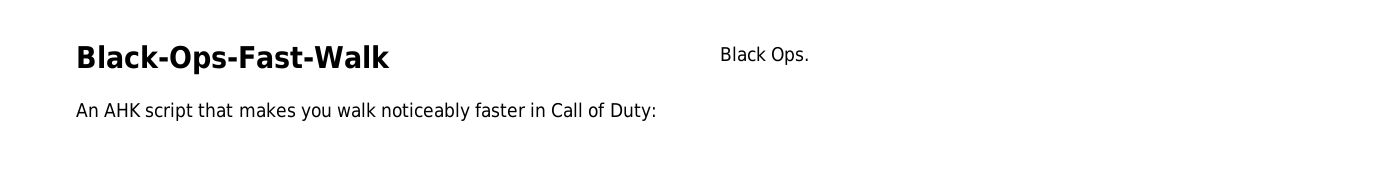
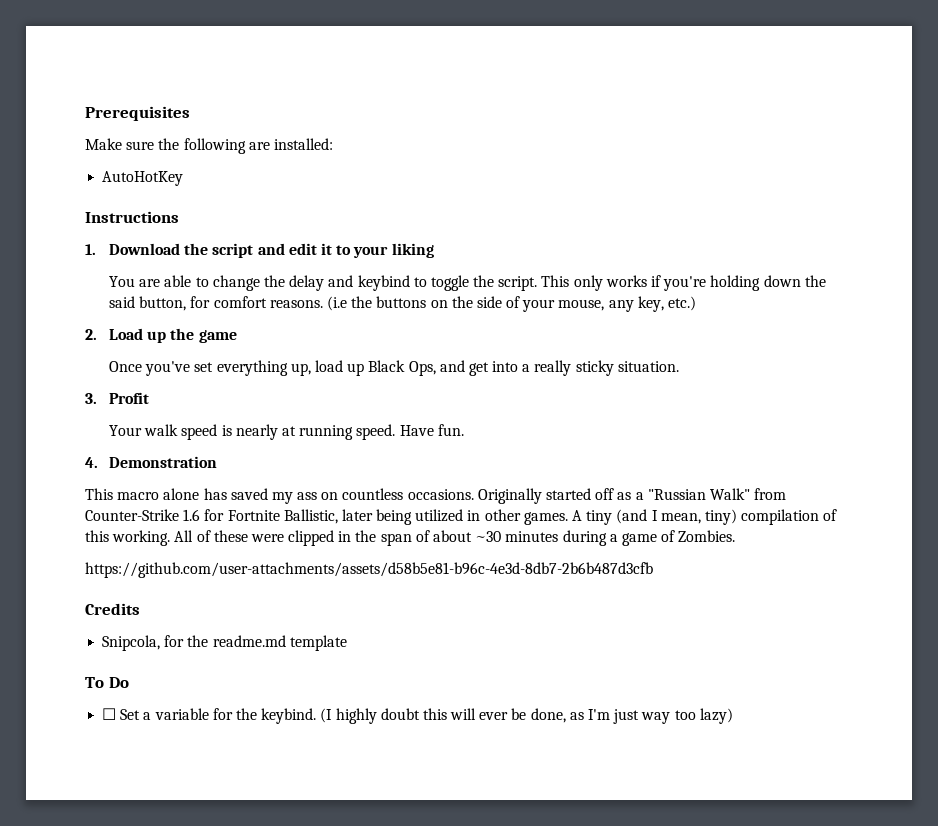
- Black-Ops-Fast-Walk
- An AHK script that makes you walk noticeably faster in Call of Duty: Black Ops.
+ Prerequisites
+ Make sure the following are installed:
+ AutoHotKey
+ Instructions
+ 1. Download the script and edit it to your liking
+ You are able to change the delay and keybind to toggle the script. This only works if you're holding down the said button, for comfort reasons. (i.e the buttons on the side of your mouse, any key, etc.)
+ 2. Load up the game
+ Once you've set everything up, load up Black Ops, and get into a really sticky situation.
+ 3. Profit
+ Your walk speed is nearly at running speed. Have fun.
+ 4. Demonstration
+ This macro alone has saved my ass on countless occasions. Originally started off as a "Russian Walk" from Counter-Strike 1.6 for Fortnite Ballistic, later being utilized in other games. A tiny (and I mean, tiny) compilation of this working. All of these were clipped in the span of about ~30 minutes during a game of Zombies.
+ https://github.com/user-attachments/assets/d58b5e81-b96c-4e3d-8db7-2b6b487d3cfb
+ Credits
+ Snipcola, for the readme.md template
+ To Do
+ ☐ Set a variable for the keybind. (I highly doubt this will ever be done, as I'm just way too lazy)

